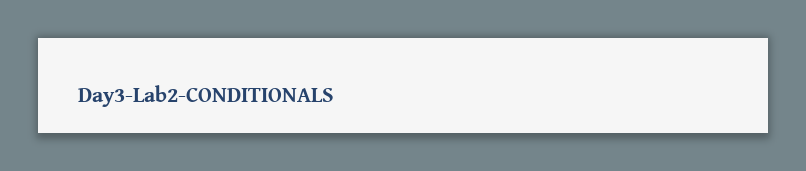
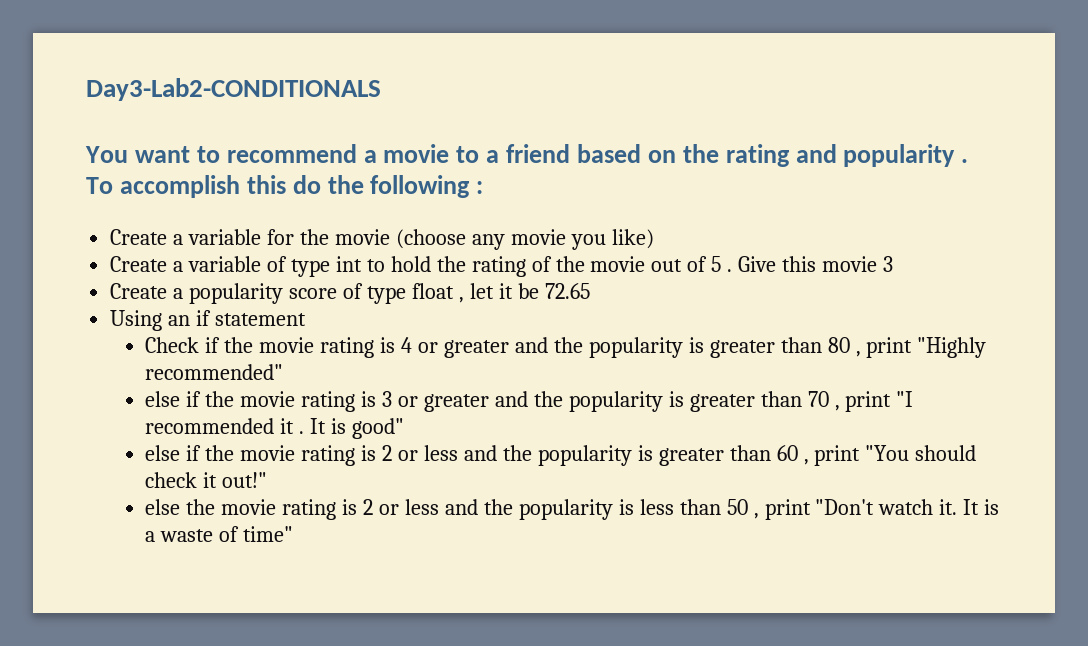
+ You want to recommend a movie to a friend based on the rating and popularity . To accomplish this do the following :
+ Create a variable for the movie (choose any movie you like)
+ Create a variable of type int to hold the rating of the movie out of 5 . Give this movie 3
+ Create a popularity score of type float , let it be 72.65
+ Using an if statement
+ Check if the movie rating is 4 or greater and the popularity is greater than 80 , print "Highly recommended"
+ else if the movie rating is 3 or greater and the popularity is greater than 70 , print "I recommended it . It is good"
+ else if the movie rating is 2 or less and the popularity is greater than 60 , print "You should check it out!"
+ else the movie rating is 2 or less and the popularity is less than 50 , print "Don't watch it. It is a waste of time"

